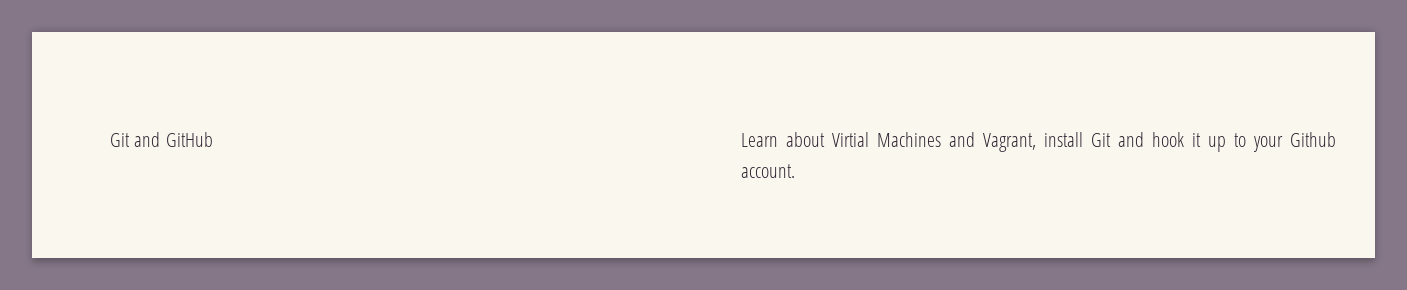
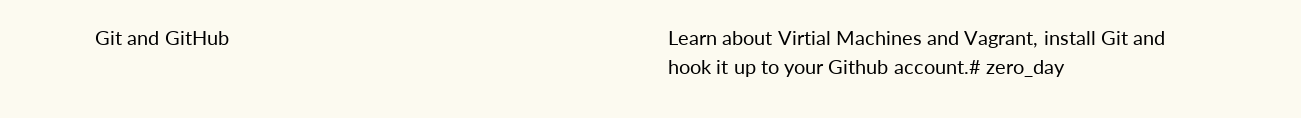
- Learn about Virtial Machines and Vagrant, install Git and hook it up to your Github account.
+ Learn about Virtial Machines and Vagrant, install Git and hook it up to your Github account.# zero_day

